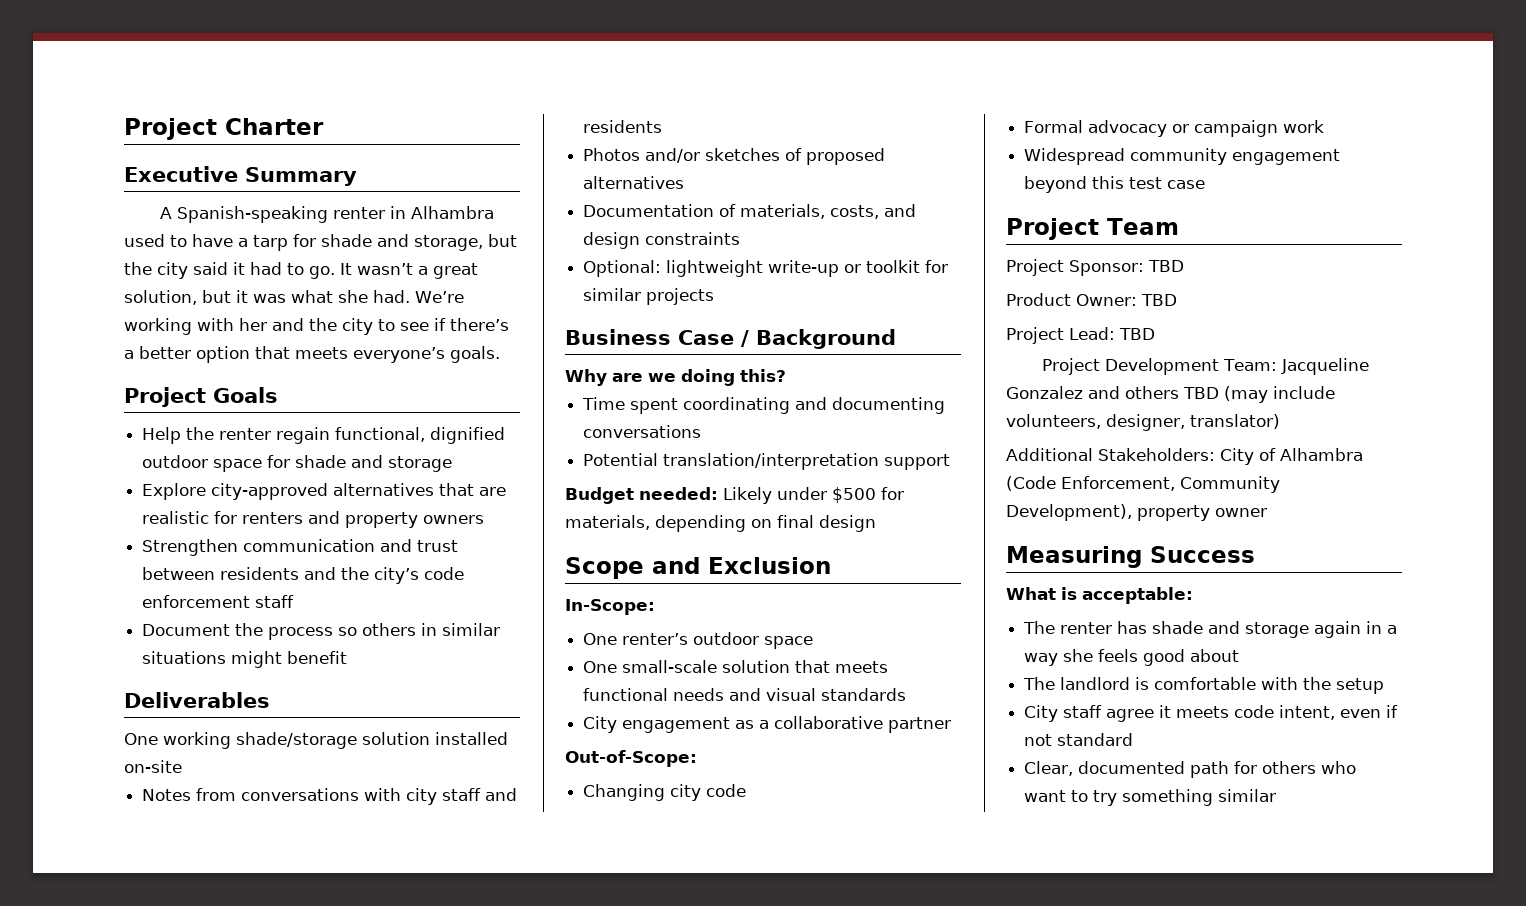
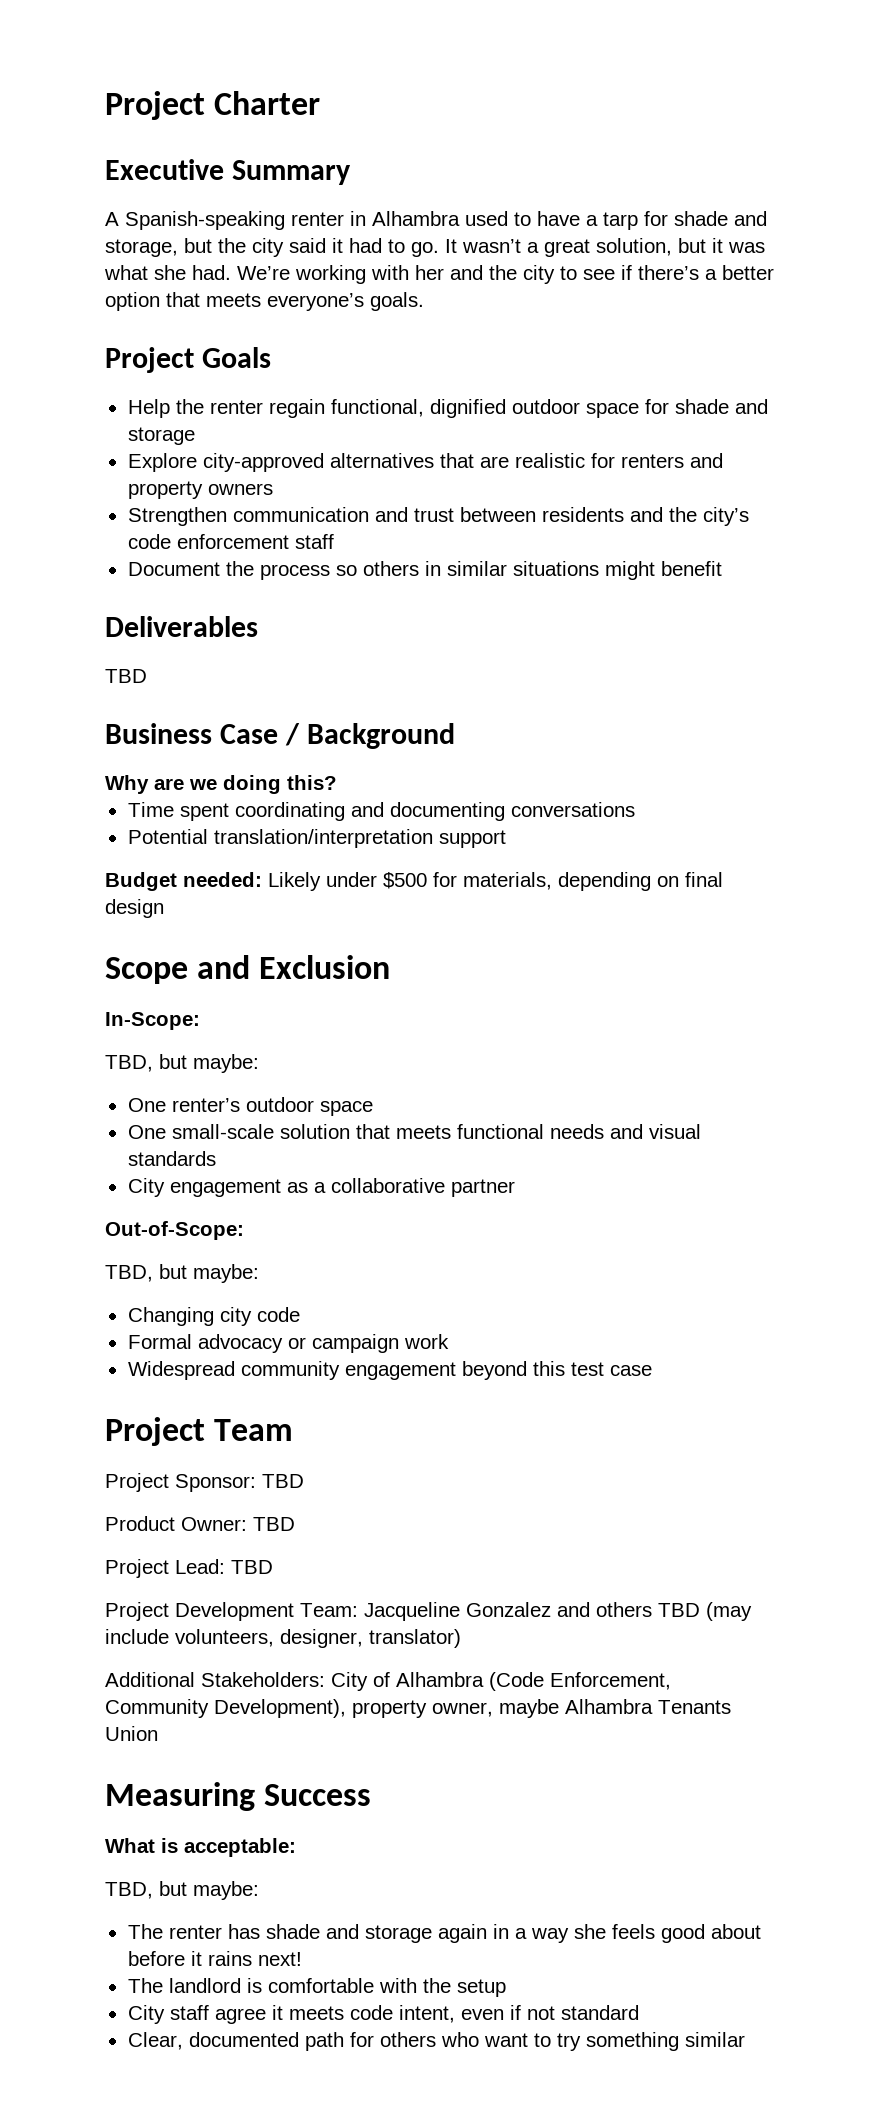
  Deliverables
- One working shade/storage solution installed on-site
- Notes from conversations with city staff and residents
- Photos and/or sketches of proposed alternatives
- Documentation of materials, costs, and design constraints
- Optional: lightweight write-up or toolkit for similar projects
+ TBD
  In-Scope:
+ TBD, but maybe:
  Out-of-Scope:
+ TBD, but maybe:
- Additional Stakeholders: City of Alhambra (Code Enforcement, Community Development), property owner
+ Additional Stakeholders: City of Alhambra (Code Enforcement, Community Development), property owner, maybe Alhambra Tenants Union
  What is acceptable:
+ TBD, but maybe:
- The renter has shade and storage again in a way she feels good about
+ The renter has shade and storage again in a way she feels good about before it rains next!

